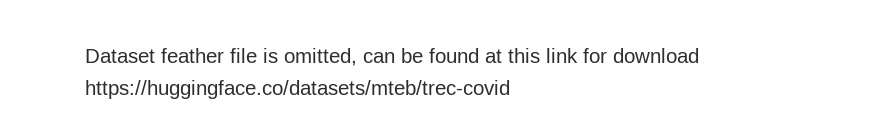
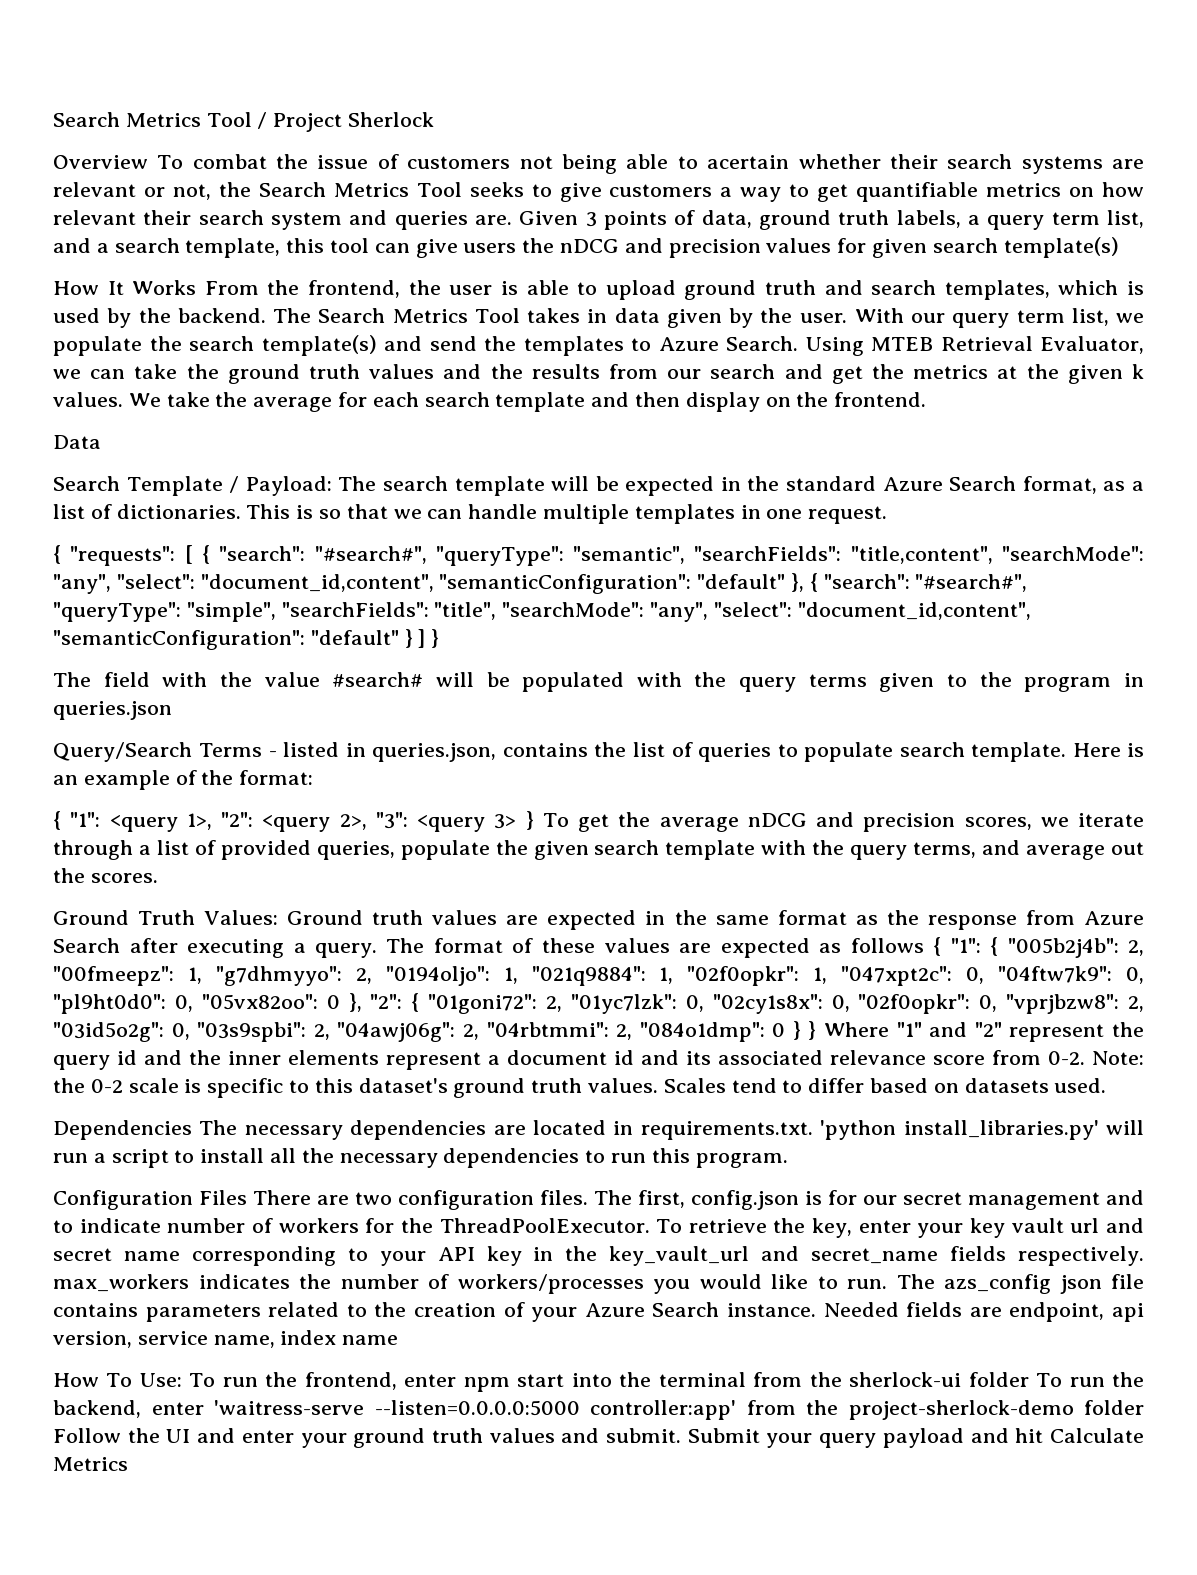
- Dataset feather file is omitted, can be found at this link for download https://huggingface.co/datasets/mteb/trec-covid
+ Search Metrics Tool / Project Sherlock
+ Overview To combat the issue of customers not being able to acertain whether their search systems are relevant or not, the Search Metrics Tool seeks to give customers a way to get quantifiable metrics on how relevant their search system and queries are. Given 3 points of data, ground truth labels, a query term list, and a search template, this tool can give users the nDCG and precision values for given search template(s)
+ How It Works From the frontend, the user is able to upload ground truth and search templates, which is used by the backend. The Search Metrics Tool takes in data given by the user. With our query term list, we populate the search template(s) and send the templates to Azure Search. Using MTEB Retrieval Evaluator, we can take the ground truth values and the results from our search and get the metrics at the given k values. We take the average for each search template and then display on the frontend.
+ Data
+ Search Template / Payload: The search template will be expected in the standard Azure Search format, as a list of dictionaries. This is so that we can handle multiple templates in one request.
+ { "requests": [ { "search": "#search#", "queryType": "semantic", "searchFields": "title,content", "searchMode": "any", "select": "document_id,content", "semanticConfiguration": "default" }, { "search": "#search#", "queryType": "simple", "searchFields": "title", "searchMode": "any", "select": "document_id,content", "semanticConfiguration": "default" } ] }
+ The field with the value #search# will be populated with the query terms given to the program in queries.json
+ Query/Search Terms - listed in queries.json, contains the list of queries to populate search template. Here is an example of the format:
+ { "1": <query 1>, "2": <query 2>, "3": <query 3> } To get the average nDCG and precision scores, we iterate through a list of provided queries, populate the given search template with the query terms, and average out the scores.
+ Ground Truth Values: Ground truth values are expected in the same format as the response from Azure Search after executing a query. The format of these values are expected as follows { "1": { "005b2j4b": 2, "00fmeepz": 1, "g7dhmyyo": 2, "0194oljo": 1, "021q9884": 1, "02f0opkr": 1, "047xpt2c": 0, "04ftw7k9": 0, "pl9ht0d0": 0, "05vx82oo": 0 }, "2": { "01goni72": 2, "01yc7lzk": 0, "02cy1s8x": 0, "02f0opkr": 0, "vprjbzw8": 2, "03id5o2g": 0, "03s9spbi": 2, "04awj06g": 2, "04rbtmmi": 2, "084o1dmp": 0 } } Where "1" and "2" represent the query id and the inner elements represent a document id and its associated relevance score from 0-2. Note: the 0-2 scale is specific to this dataset's ground truth values. Scales tend to differ based on datasets used.
+ Dependencies The necessary dependencies are located in requirements.txt. 'python install_libraries.py' will run a script to install all the necessary dependencies to run this program.
+ Configuration Files There are two configuration files. The first, config.json is for our secret management and to indicate number of workers for the ThreadPoolExecutor. To retrieve the key, enter your key vault url and secret name corresponding to your API key in the key_vault_url and secret_name fields respectively. max_workers indicates the number of workers/processes you would like to run. The azs_config json file contains parameters related to the creation of your Azure Search instance. Needed fields are endpoint, api version, service name, index name
+ How To Use: To run the frontend, enter npm start into the terminal from the sherlock-ui folder To run the backend, enter 'waitress-serve --listen=0.0.0.0:5000 controller:app' from the project-sherlock-demo folder Follow the UI and enter your ground truth values and submit. Submit your query payload and hit Calculate Metrics

